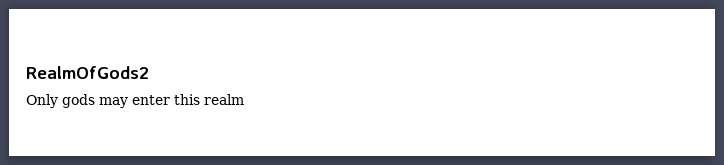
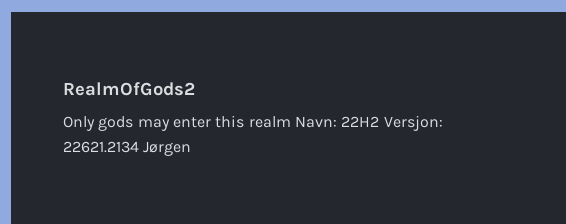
- Only gods may enter this realm
+ Only gods may enter this realm Navn: 22H2 Versjon: 22621.2134 Jørgen

